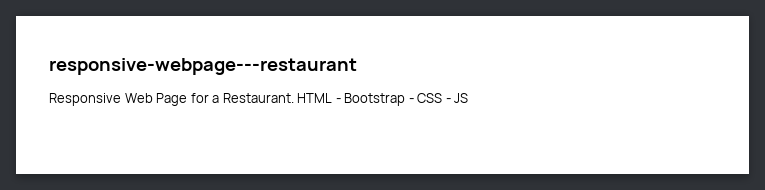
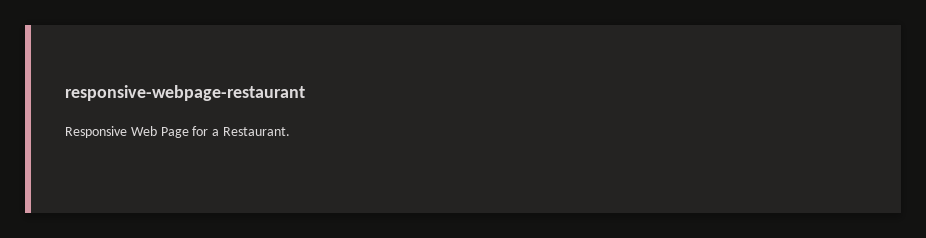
- responsive-webpage---restaurant
+ responsive-webpage-restaurant
- HTML - Bootstrap - CSS - JS

